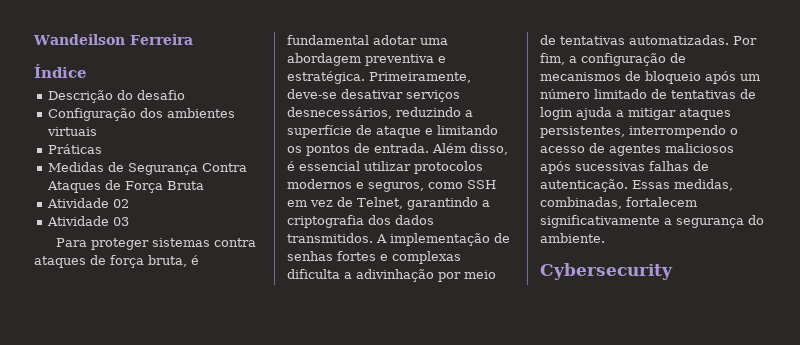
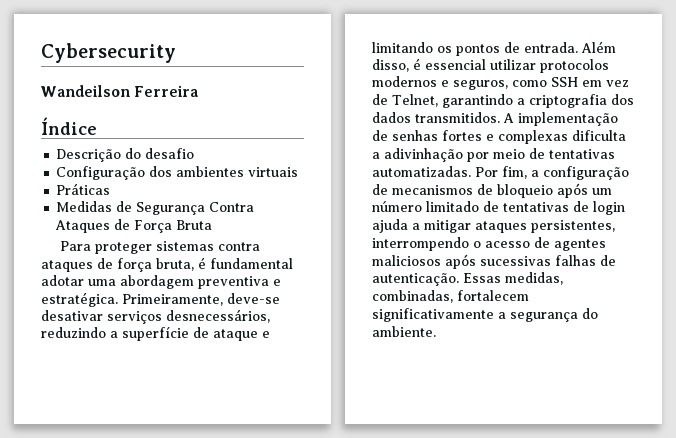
+ Cybersecurity
- Atividade 02
- Atividade 03
- Cybersecurity

